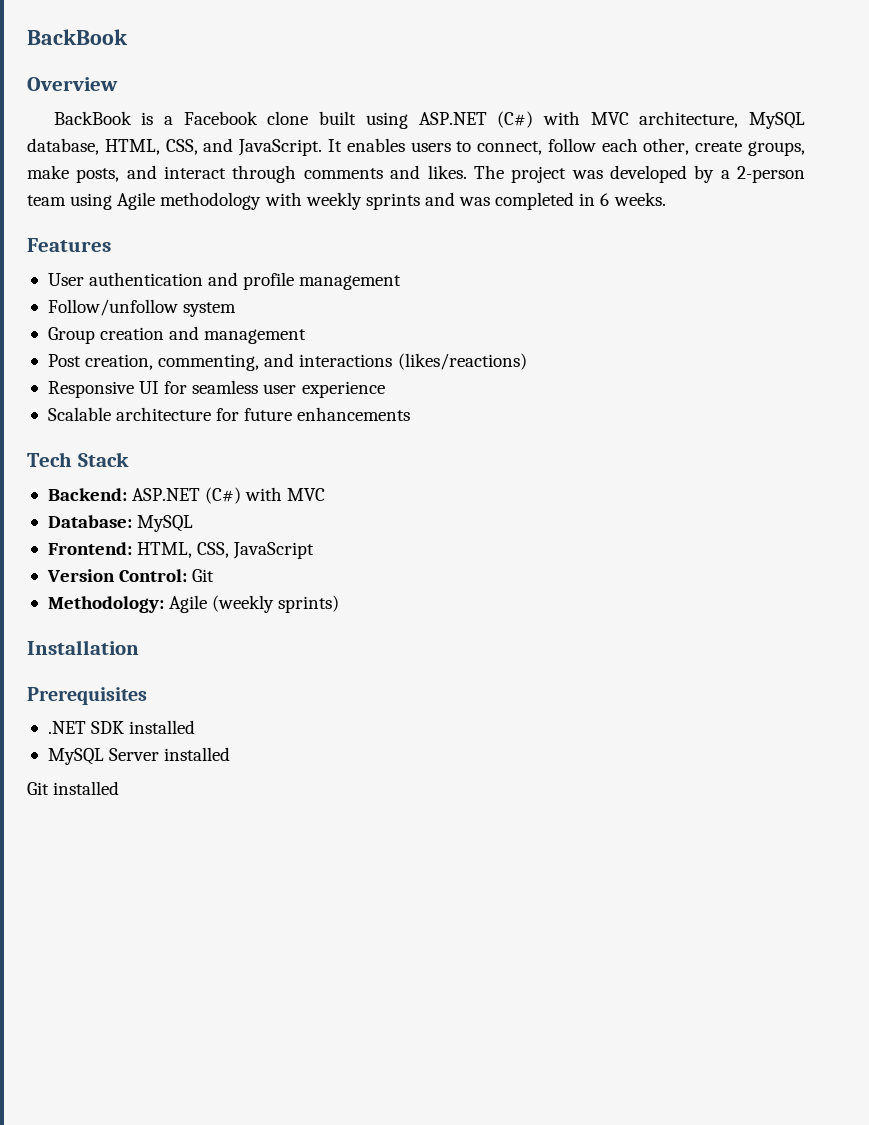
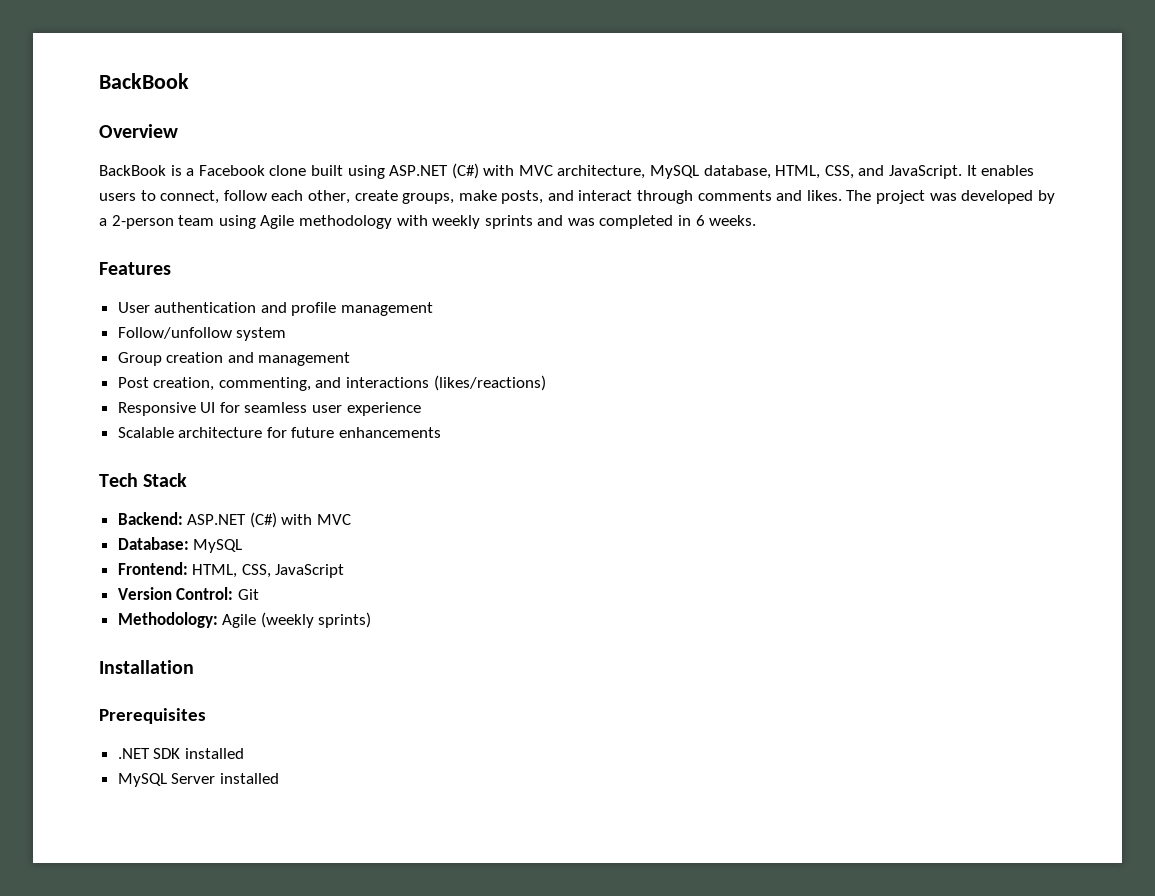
- Git installed

